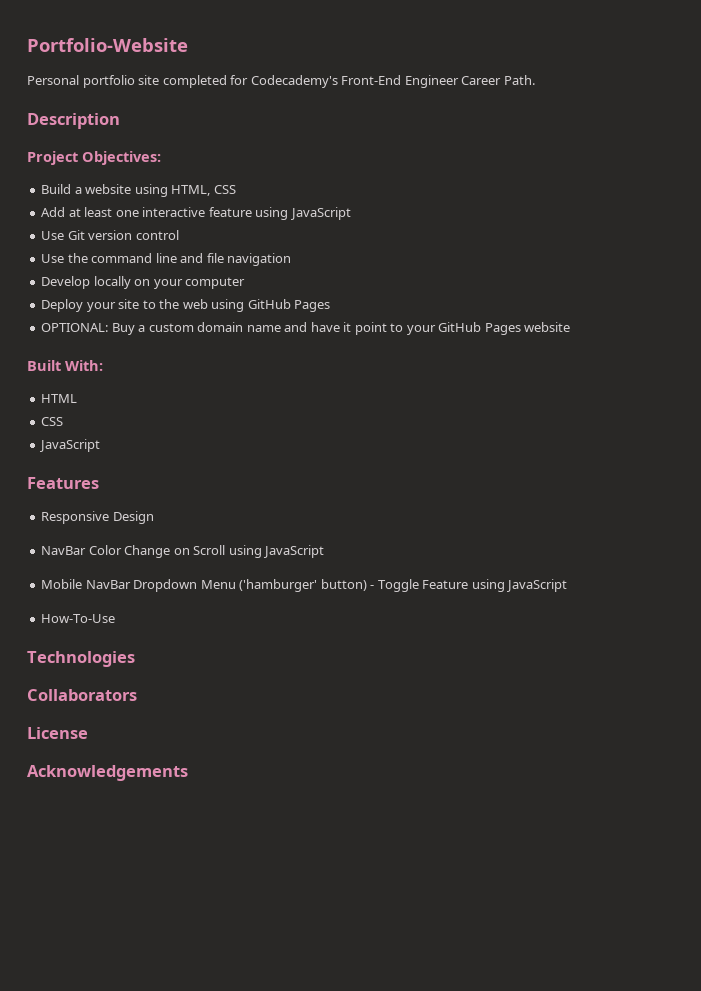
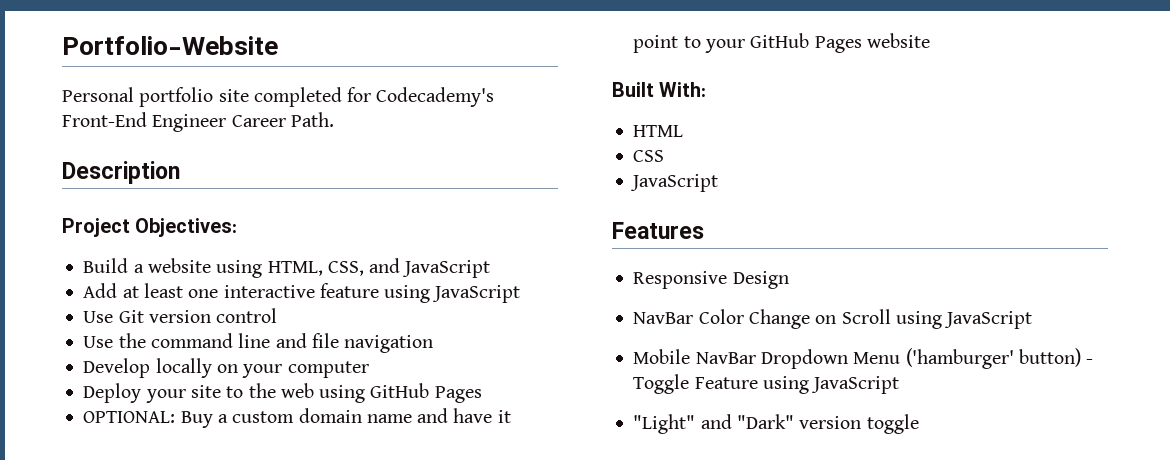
- Build a website using HTML, CSS
+ Build a website using HTML, CSS, and JavaScript
- How-To-Use
- Technologies
- Collaborators
- License
- Acknowledgements
+ "Light" and "Dark" version toggle

